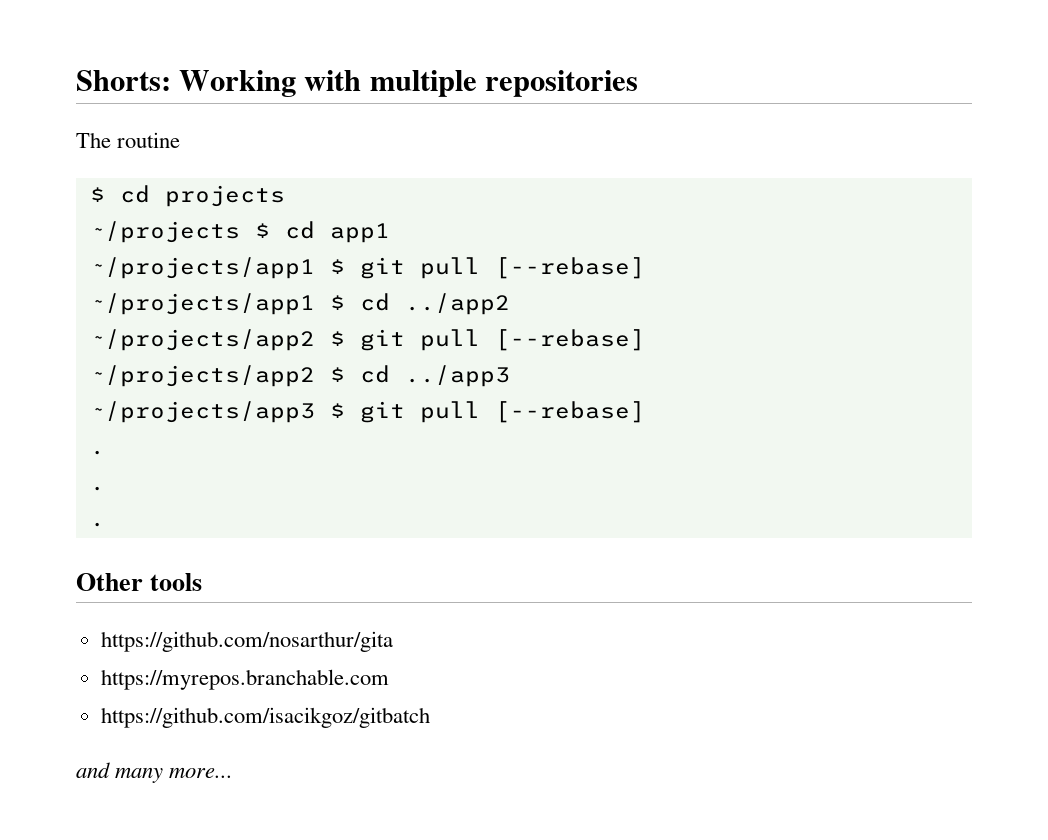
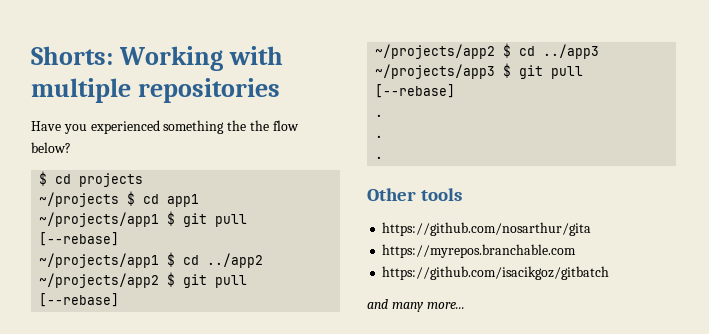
- The routine
+ Have you experienced something the the flow below?

